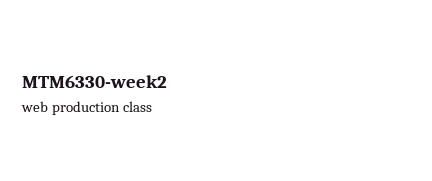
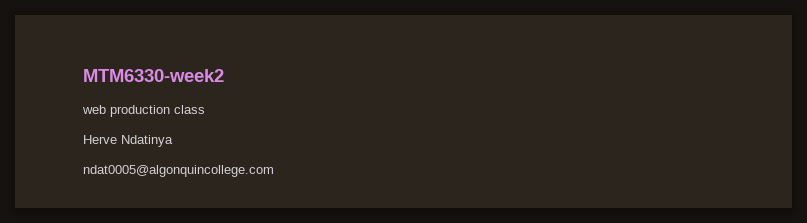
+ Herve Ndatinya
+ ndat0005@algonquincollege.com

